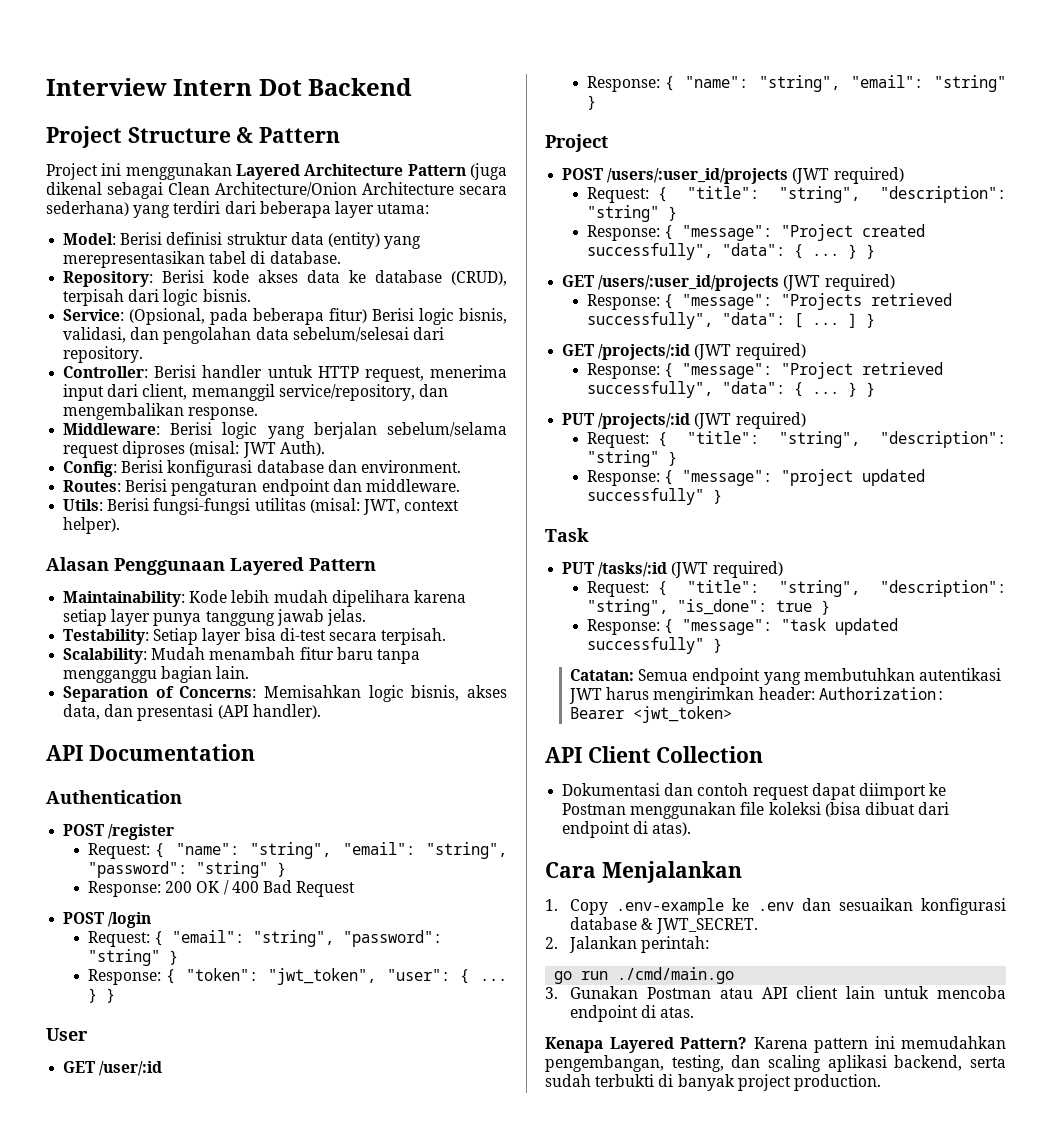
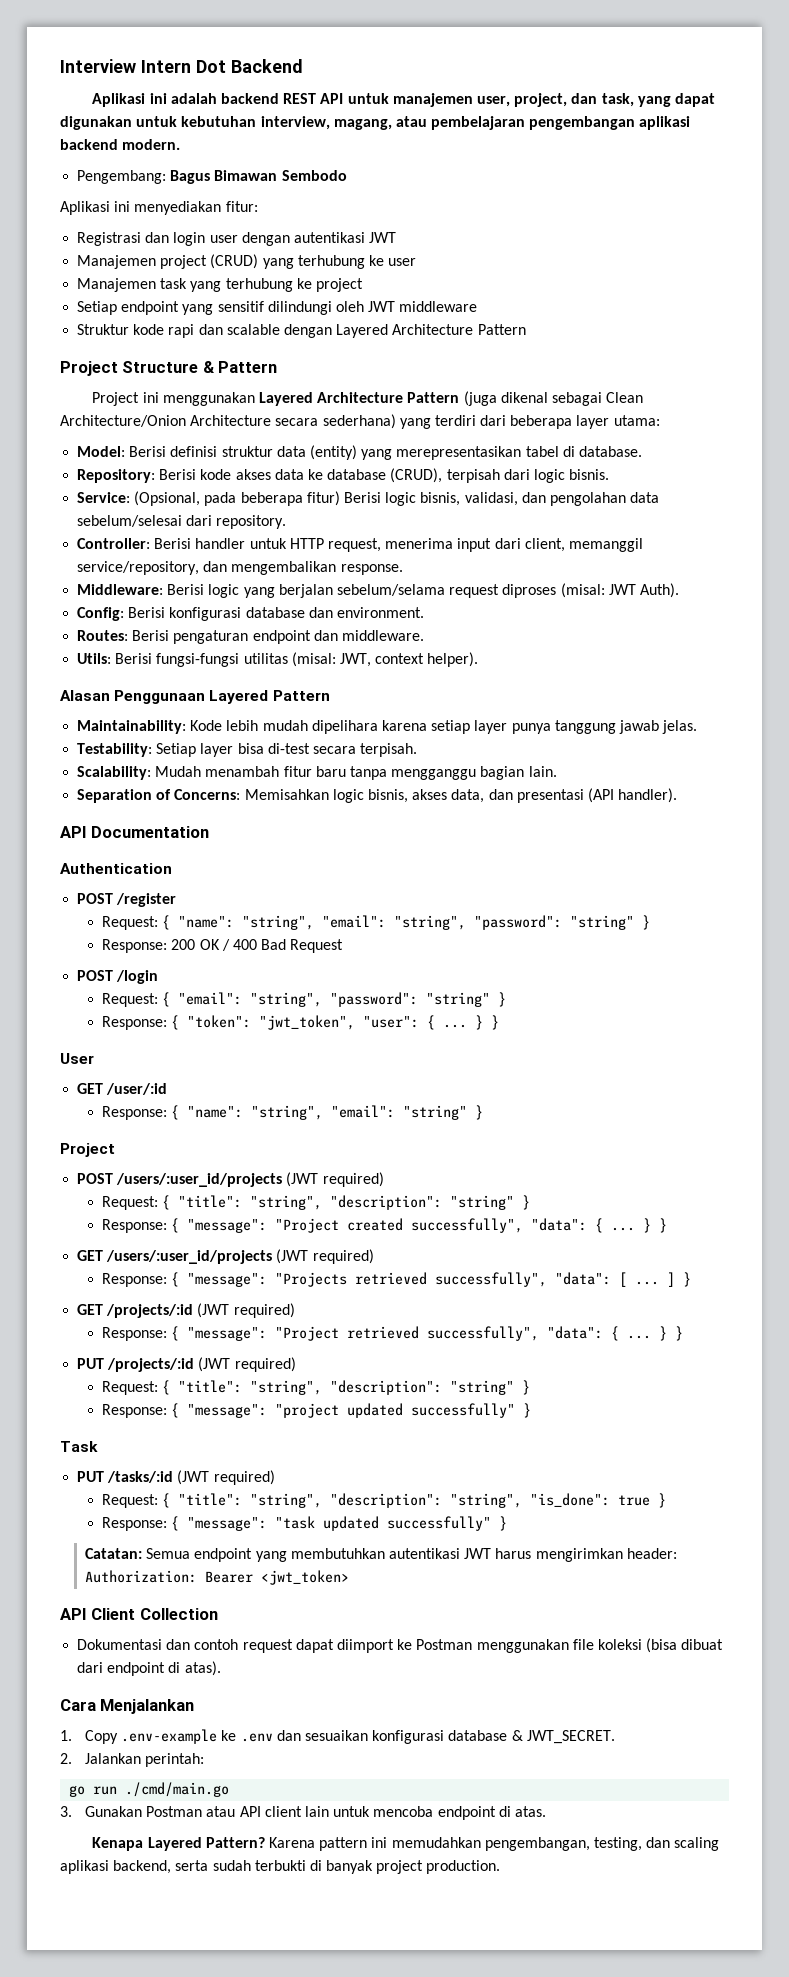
+ Aplikasi ini adalah backend REST API untuk manajemen user, project, dan task, yang dapat digunakan untuk kebutuhan interview, magang, atau pembelajaran pengembangan aplikasi backend modern.
+ Pengembang: Bagus Bimawan Sembodo
+ Aplikasi ini menyediakan fitur:
+ Registrasi dan login user dengan autentikasi JWT
+ Manajemen project (CRUD) yang terhubung ke user
+ Manajemen task yang terhubung ke project
+ Setiap endpoint yang sensitif dilindungi oleh JWT middleware
+ Struktur kode rapi dan scalable dengan Layered Architecture Pattern

